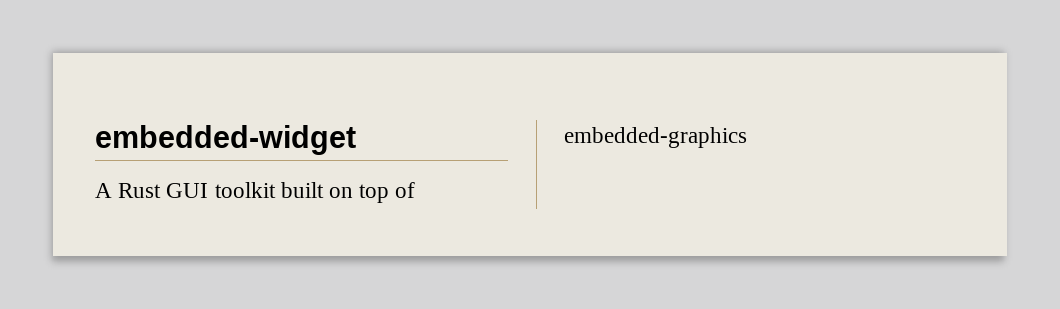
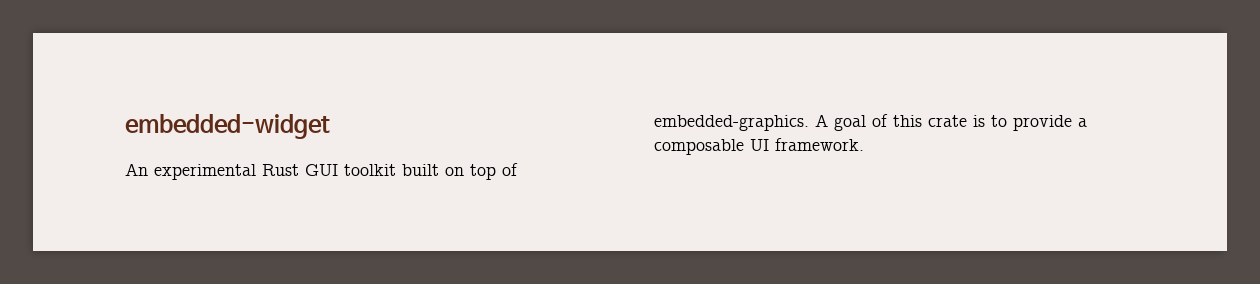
- A Rust GUI toolkit built on top of embedded-graphics
+ An experimental Rust GUI toolkit built on top of embedded-graphics. A goal of this crate is to provide a composable UI framework.

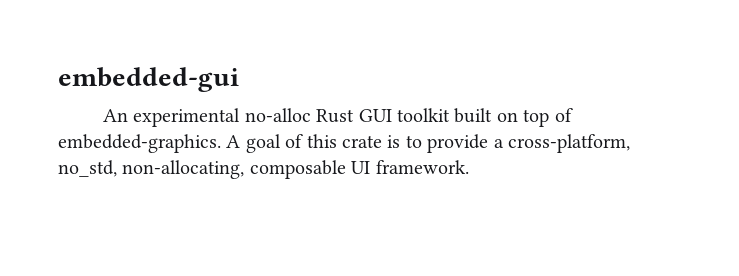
- embedded-widget
+ embedded-gui
- An experimental Rust GUI toolkit built on top of embedded-graphics.
+ An experimental no-alloc Rust GUI toolkit built on top of embedded-graphics.
- A goal of this crate is to provide a composable UI framework.
+ A goal of this crate is to provide a cross-platform, no_std, non-allocating, composable UI framework.

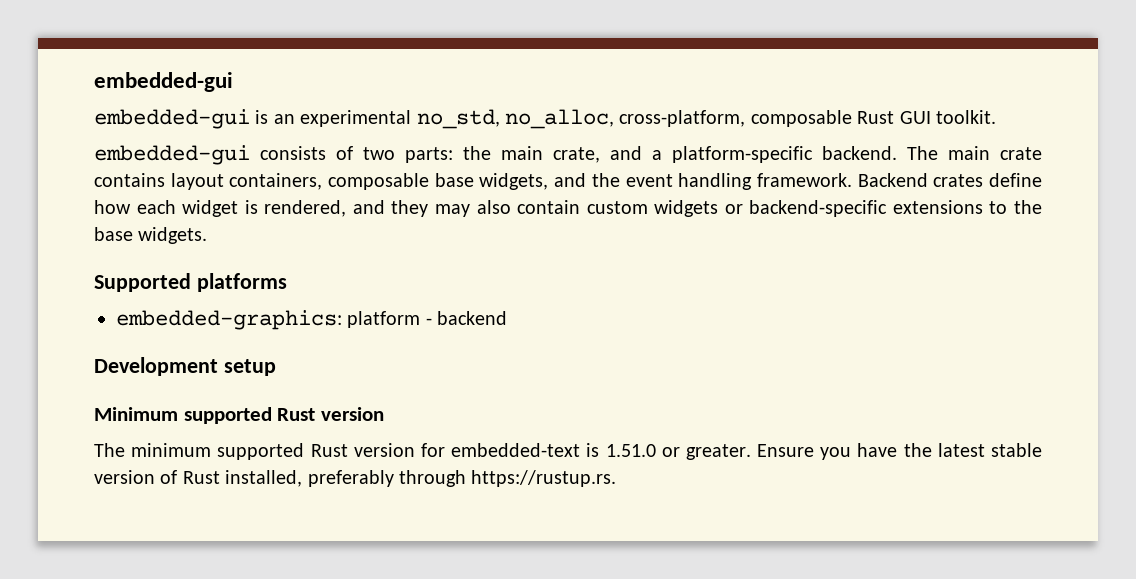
- An experimental no-alloc Rust GUI toolkit built on top of embedded-graphics. A goal of this crate is to provide a cross-platform, no_std, non-allocating, composable UI framework.
+ embedded-gui is an experimental no_std, no_alloc, cross-platform, composable Rust GUI toolkit.
+ embedded-gui consists of two parts: the main crate, and a platform-specific backend. The main crate contains layout containers, composable base widgets, and the event handling framework. Backend crates define how each widget is rendered, and they may also contain custom widgets or backend-specific extensions to the base widgets.
+ Supported platforms
+ embedded-graphics: platform - backend
+ Development setup
+ Minimum supported Rust version
+ The minimum supported Rust version for embedded-text is 1.51.0 or greater. Ensure you have the latest stable version of Rust installed, preferably through https://rustup.rs.

